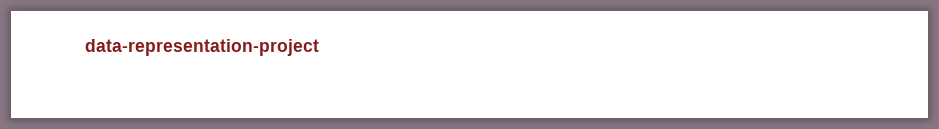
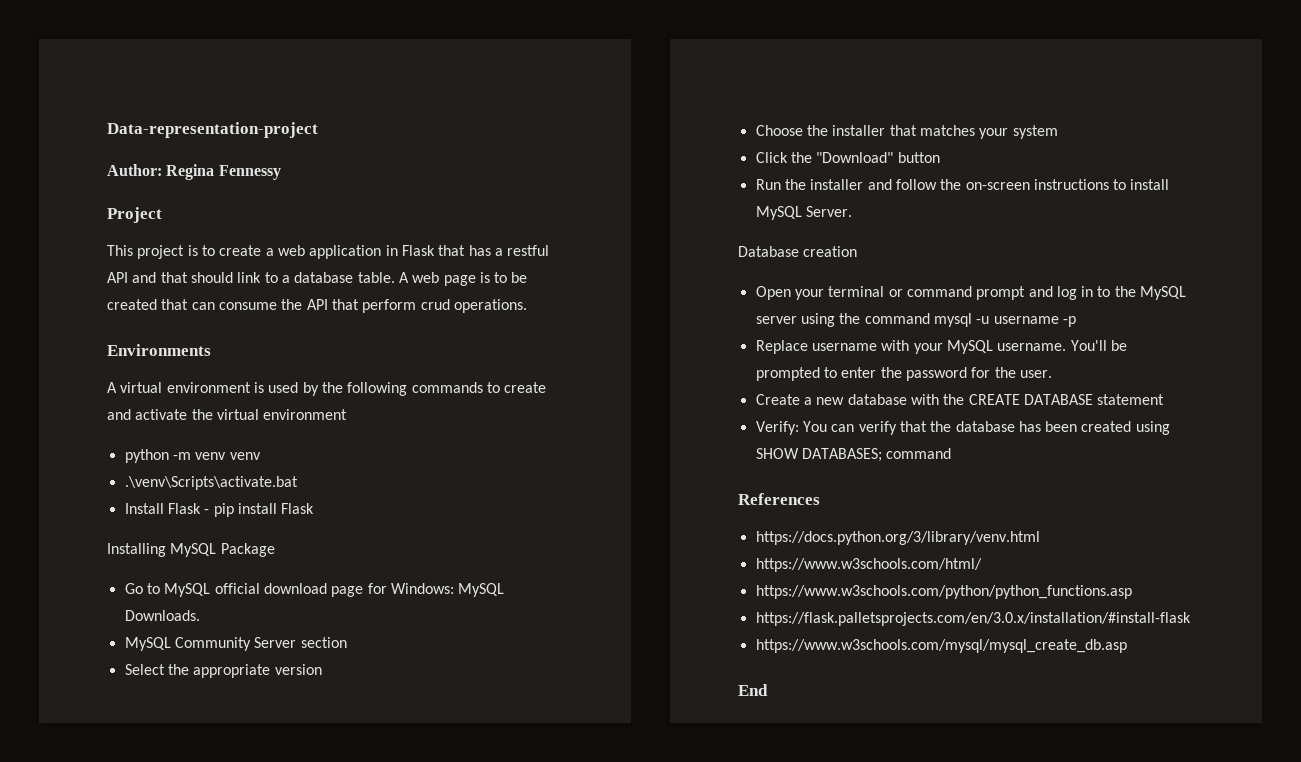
- data-representation-project
+ Data-representation-project
+ Author: Regina Fennessy
+ Project
+ This project is to create a web application in Flask that has a restful API and that should link to a database table. A web page is to be created that can consume the API that perform crud operations.
+ Environments
+ A virtual environment is used by the following commands to create and activate the virtual environment
+ python -m venv venv
+ .\venv\Scripts\activate.bat
+ Install Flask - pip install Flask
+ Installing MySQL Package
+ Go to MySQL official download page for Windows: MySQL Downloads.
+ MySQL Community Server section
+ Select the appropriate version
+ Choose the installer that matches your system
+ Click the "Download" button
+ Run the installer and follow the on-screen instructions to install MySQL Server.
+ Database creation
+ Open your terminal or command prompt and log in to the MySQL server using the command mysql -u username -p
+ Replace username with your MySQL username. You'll be prompted to enter the password for the user.
+ Create a new database with the CREATE DATABASE statement
+ Verify: You can verify that the database has been created using SHOW DATABASES; command
+ References
+ https://docs.python.org/3/library/venv.html
+ https://www.w3schools.com/html/
+ https://www.w3schools.com/python/python_functions.asp
+ https://flask.palletsprojects.com/en/3.0.x/installation/#install-flask
+ https://www.w3schools.com/mysql/mysql_create_db.asp
+ End

